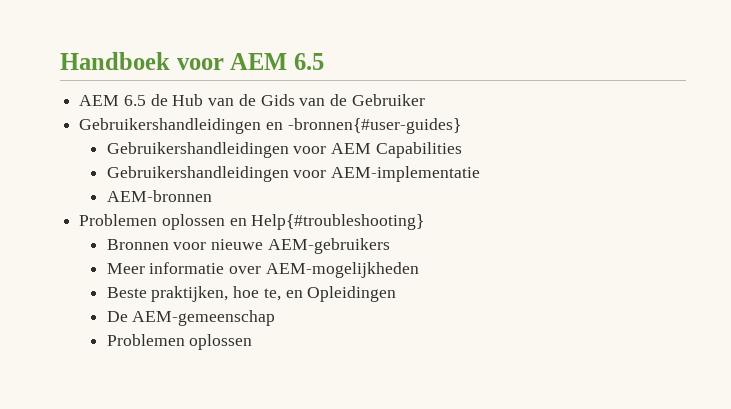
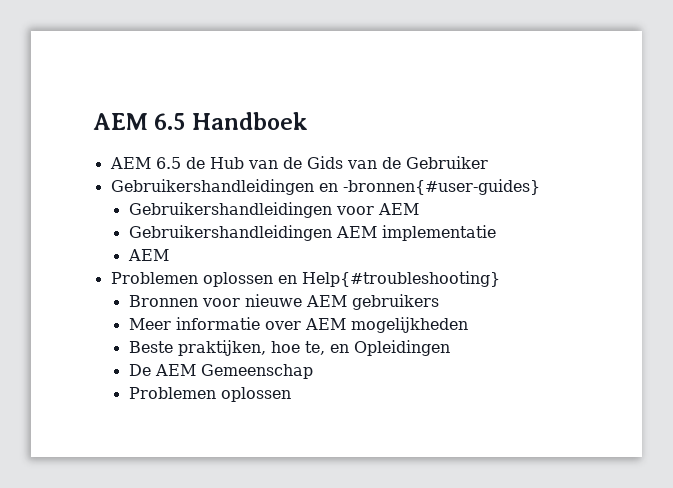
- Handboek voor AEM 6.5
+ AEM 6.5 Handboek
- Gebruikershandleidingen voor AEM Capabilities
- Gebruikershandleidingen voor AEM-implementatie
- AEM-bronnen
+ Gebruikershandleidingen voor AEM
+ Gebruikershandleidingen AEM implementatie
+ AEM
- Bronnen voor nieuwe AEM-gebruikers
+ Bronnen voor nieuwe AEM gebruikers
- Meer informatie over AEM-mogelijkheden
+ Meer informatie over AEM mogelijkheden
- De AEM-gemeenschap
+ De AEM Gemeenschap

